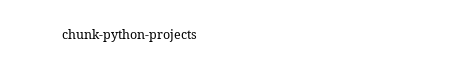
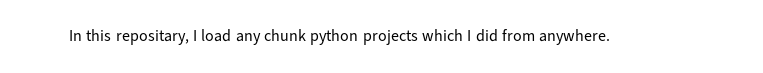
- chunk-python-projects
+ In this repositary, I load any chunk python projects which I did from anywhere.

